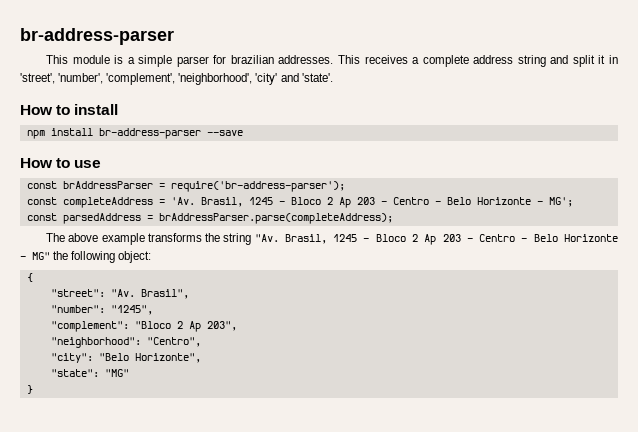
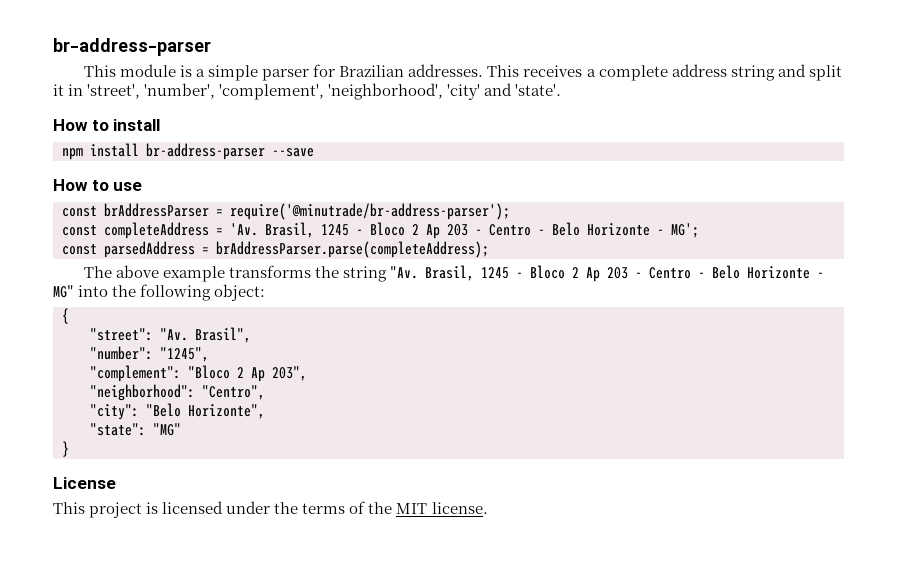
- This module is a simple parser for brazilian addresses.
+ This module is a simple parser for Brazilian addresses.
- const brAddressParser = require('br-address-parser');
+ const brAddressParser = require('@minutrade/br-address-parser');
- The above example transforms the string "Av. Brasil, 1245 - Bloco 2 Ap 203 - Centro - Belo Horizonte - MG" the following object:
+ The above example transforms the string "Av. Brasil, 1245 - Bloco 2 Ap 203 - Centro - Belo Horizonte - MG" into the following object:
+ License
+ This project is licensed under the terms of the MIT license.

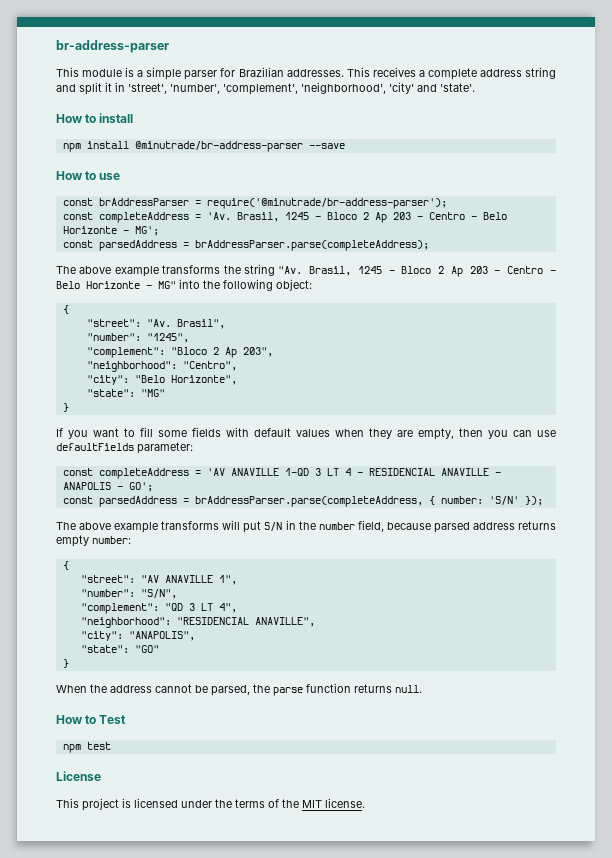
- npm install br-address-parser --save
+ npm install @minutrade/br-address-parser --save
+ If you want to fill some fields with default values when they are empty, then you can use defaultFields parameter:
+ const completeAddress = 'AV ANAVILLE 1-QD 3 LT 4 - RESIDENCIAL ANAVILLE - ANAPOLIS - GO';
+ const parsedAddress = brAddressParser.parse(completeAddress, { number: 'S/N' });
+ The above example transforms will put S/N in the number field, because parsed address returns empty number:
+ {
+ "street": "AV ANAVILLE 1",
+ "number": "S/N",
+ "complement": "QD 3 LT 4",
+ "neighborhood": "RESIDENCIAL ANAVILLE",
+ "city": "ANAPOLIS",
+ "state": "GO"
+ }
+ When the address cannot be parsed, the parse function returns null.
+ How to Test
+ npm test

